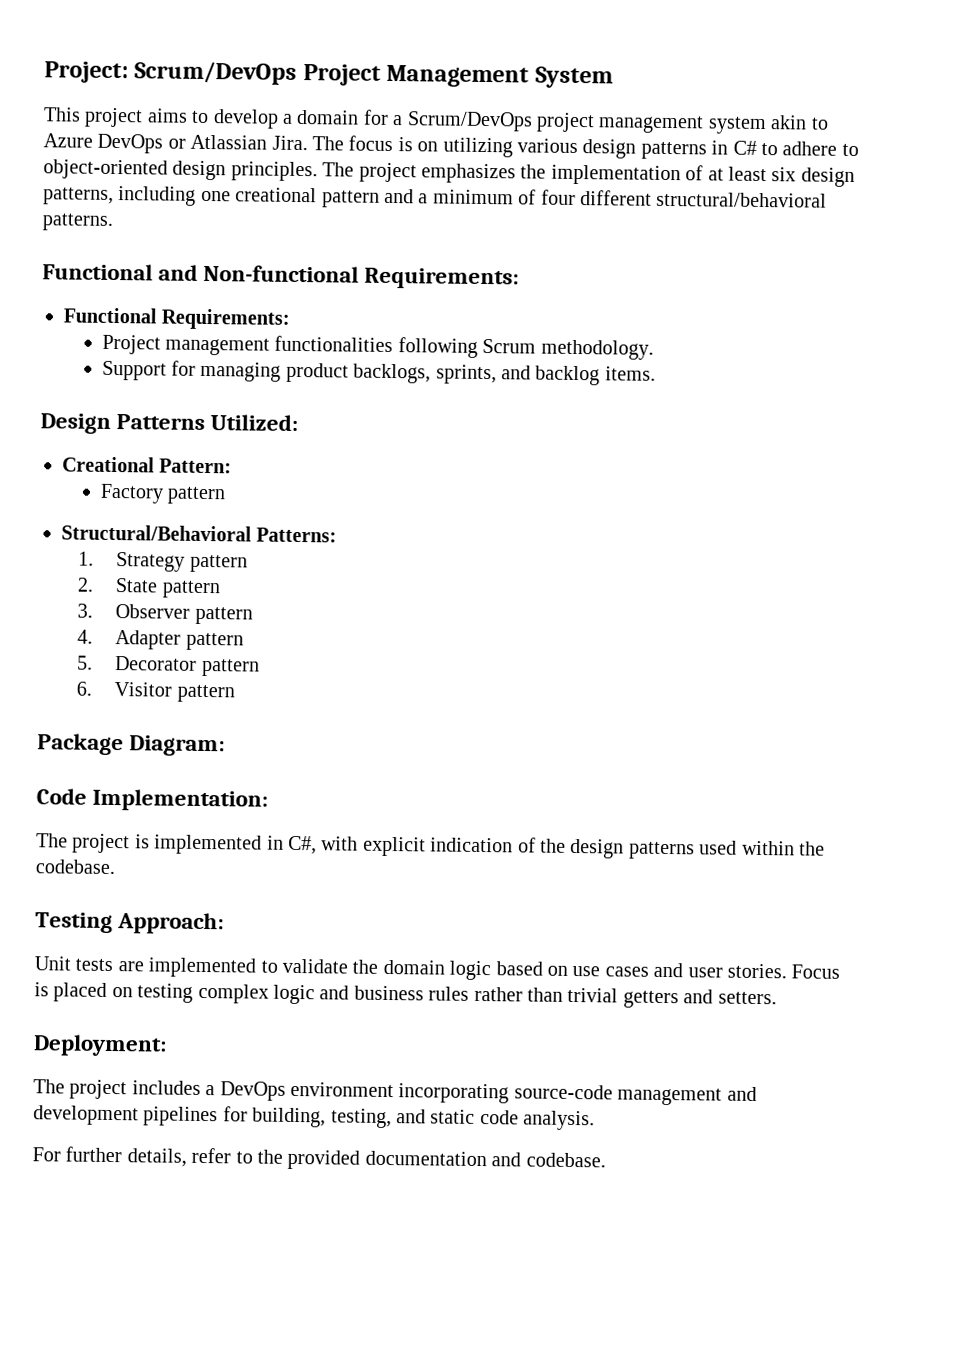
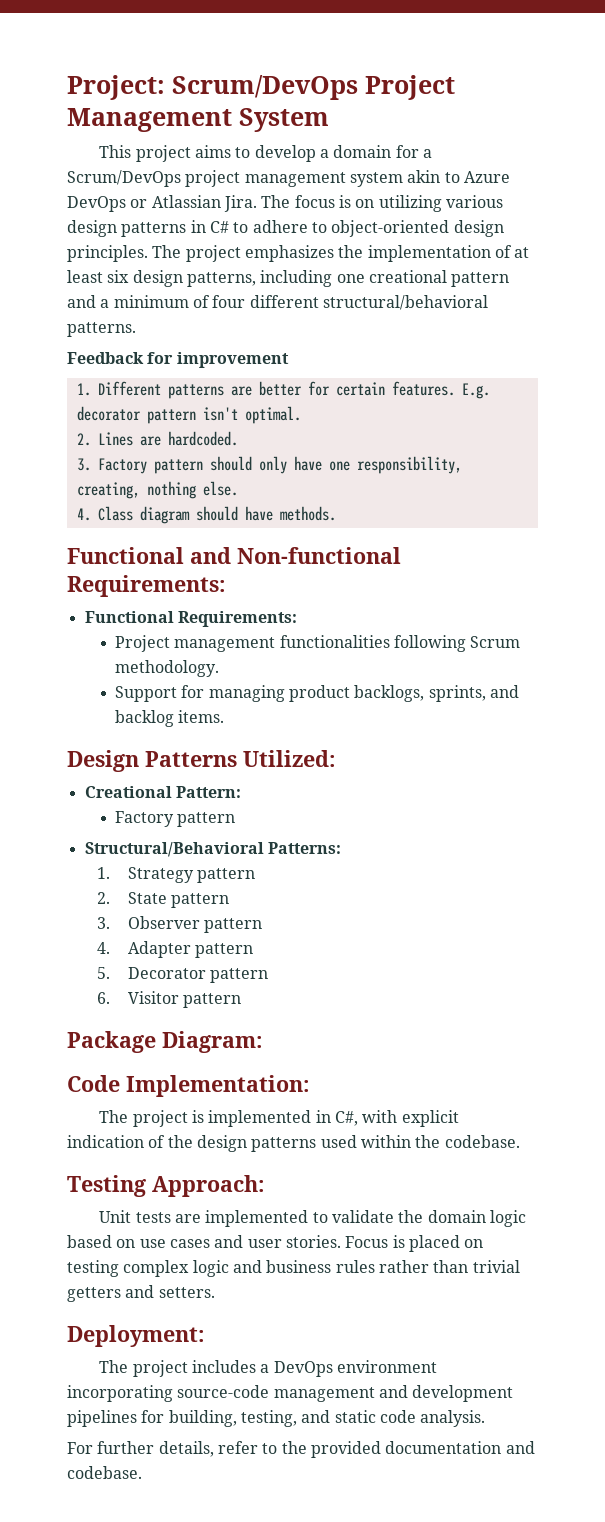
+ Feedback for improvement
+ 1. Different patterns are better for certain features. E.g. decorator pattern isn't optimal.
+ 2. Lines are hardcoded.
+ 3. Factory pattern should only have one responsibility, creating, nothing else.
+ 4. Class diagram should have methods.

